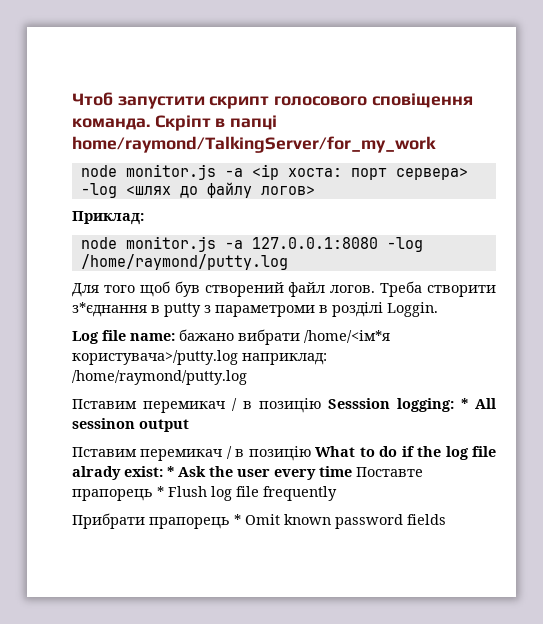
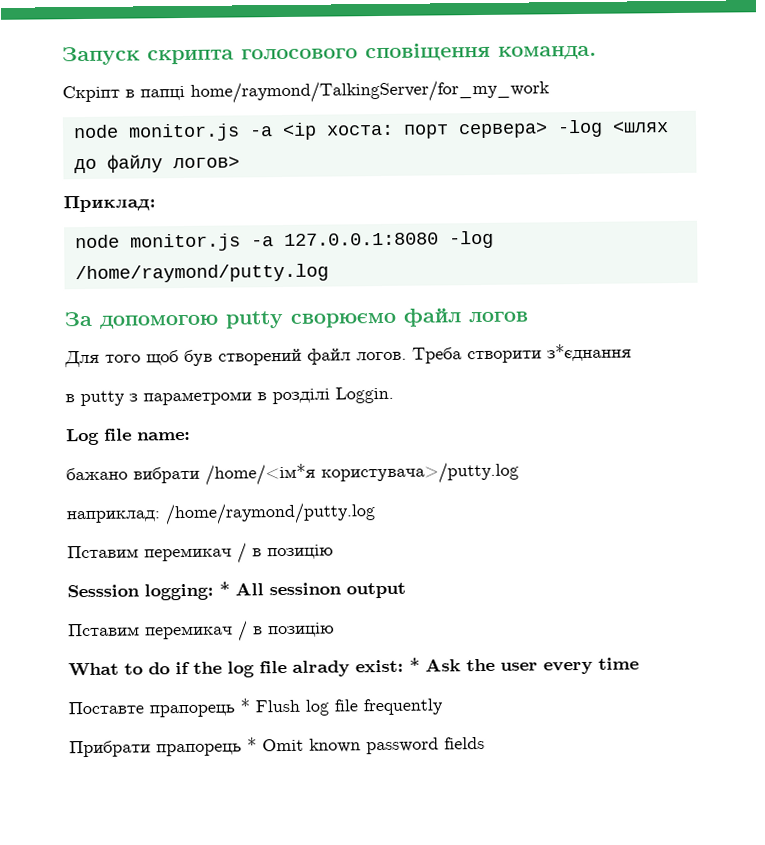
- Чтоб запустити скрипт голосового сповіщення команда. Скріпт в папці home/raymond/TalkingServer/for_my_work
+ Запуск скрипта голосового сповіщення команда.
+ Скріпт в папці home/raymond/TalkingServer/for_my_work
+ За допомогою putty сворюємо файл логов
- Треба створити з*єднання в putty з параметроми в розділі Loggin.
+ Треба створити з*єднання
+ в putty з параметроми в розділі Loggin.
- Log file name: бажано вибрати /home/<ім*я користувача>/putty.log наприклад: /home/raymond/putty.log
- Пставим перемикач / в позицію Sesssion logging: * All sessinon output
- Пставим перемикач / в позицію What to do if the log file alrady exist: * Ask the user every time Поставте прапорець * Flush log file frequently
+ Log file name:
+ бажано вибрати /home/<ім*я користувача>/putty.log
+ наприклад: /home/raymond/putty.log
+ Пставим перемикач / в позицію
+ Sesssion logging: * All sessinon output
+ Пставим перемикач / в позицію
+ What to do if the log file alrady exist: * Ask the user every time
+ Поставте прапорець * Flush log file frequently

